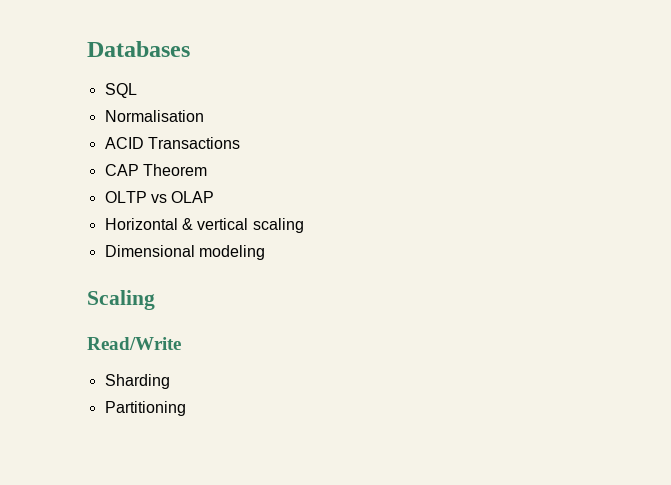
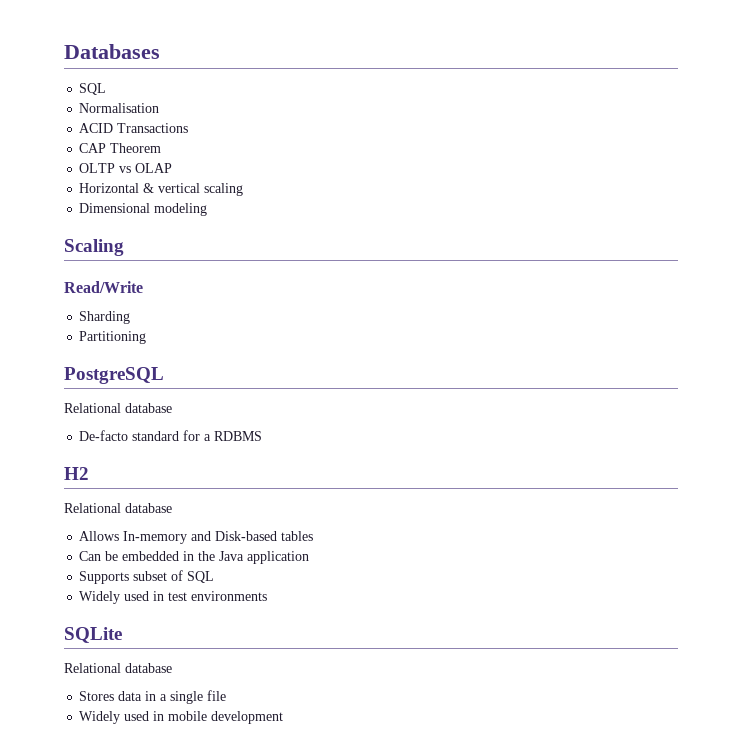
+ PostgreSQL
+ Relational database
+ De-facto standard for a RDBMS
+ H2
+ Relational database
+ Allows In-memory and Disk-based tables
+ Can be embedded in the Java application
+ Supports subset of SQL
+ Widely used in test environments
+ SQLite
+ Relational database
+ Stores data in a single file
+ Widely used in mobile development

